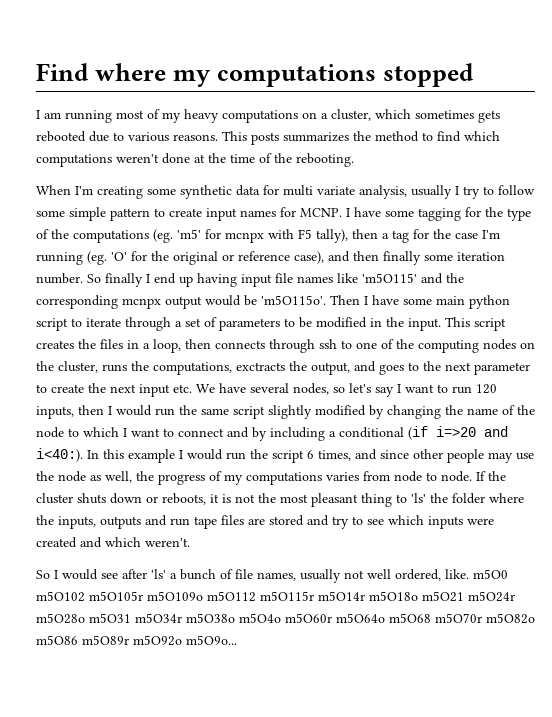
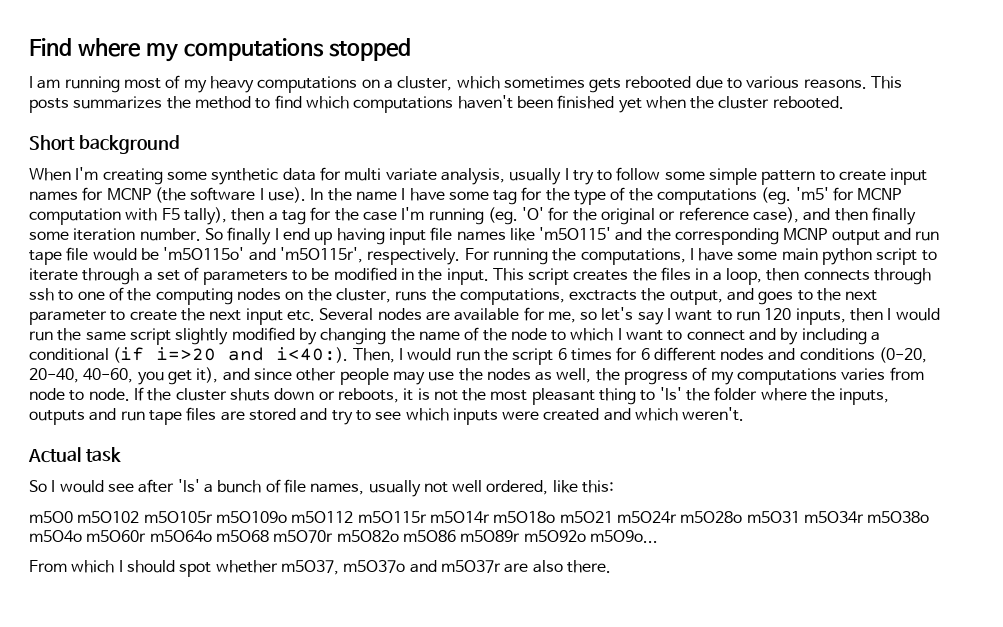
- This posts summarizes the method to find which computations weren't done at the time of the rebooting.
+ This posts summarizes the method to find which computations haven't been finished yet when the cluster rebooted.
+ Short background
- When I'm creating some synthetic data for multi variate analysis, usually I try to follow some simple pattern to create input names for MCNP. I have some tagging for the type of the computations (eg. 'm5' for mcnpx with F5 tally), then a tag for the case I'm running (eg. 'O' for the original or reference case), and then finally some iteration number.
+ When I'm creating some synthetic data for multi variate analysis, usually I try to follow some simple pattern to create input names for MCNP (the software I use). In the name I have some tag for the type of the computations (eg. 'm5' for MCNP computation with F5 tally), then a tag for the case I'm running (eg. 'O' for the original or reference case), and then finally some iteration number.
- So finally I end up having input file names like 'm5O115' and the corresponding mcnpx output would be 'm5O115o'. Then I have some main python script to iterate through a set of parameters to be modified in the input.
+ So finally I end up having input file names like 'm5O115' and the corresponding MCNP output and run tape file would be 'm5O115o' and 'm5O115r', respectively. For running the computations, I have some main python script to iterate through a set of parameters to be modified in the input.
- This script creates the files in a loop, then connects through ssh to one of the computing nodes on the cluster, runs the computations, exctracts the output, and goes to the next parameter to create the next input etc. We have several nodes, so let's say I want to run 120 inputs, then I would run the same script slightly modified by changing the name of the node to which I want to connect and by including a conditional (if i=>20 and i<40:).
+ This script creates the files in a loop, then connects through ssh to one of the computing nodes on the cluster, runs the computations, exctracts the output, and goes to the next parameter to create the next input etc. Several nodes are available for me, so let's say I want to run 120 inputs, then I would run the same script slightly modified by changing the name of the node to which I want to connect and by including a conditional (if i=>20 and i<40:).
- In this example I would run the script 6 times, and since other people may use the node as well, the progress of my computations varies from node to node.
+ Then, I would run the script 6 times for 6 different nodes and conditions (0-20, 20-40, 40-60, you get it), and since other people may use the nodes as well, the progress of my computations varies from node to node.
+ Actual task
- So I would see after 'ls' a bunch of file names, usually not well ordered, like. m5O0 m5O102 m5O105r m5O109o m5O112 m5O115r m5O14r m5O18o m5O21 m5O24r m5O28o m5O31 m5O34r m5O38o m5O4o m5O60r m5O64o m5O68 m5O70r m5O82o m5O86 m5O89r m5O92o m5O9o...
+ So I would see after 'ls' a bunch of file names, usually not well ordered, like this:
+ m5O0 m5O102 m5O105r m5O109o m5O112 m5O115r m5O14r m5O18o m5O21 m5O24r m5O28o m5O31 m5O34r m5O38o m5O4o m5O60r m5O64o m5O68 m5O70r m5O82o m5O86 m5O89r m5O92o m5O9o...
+ From which I should spot whether m5O37, m5O37o and m5O37r are also there.

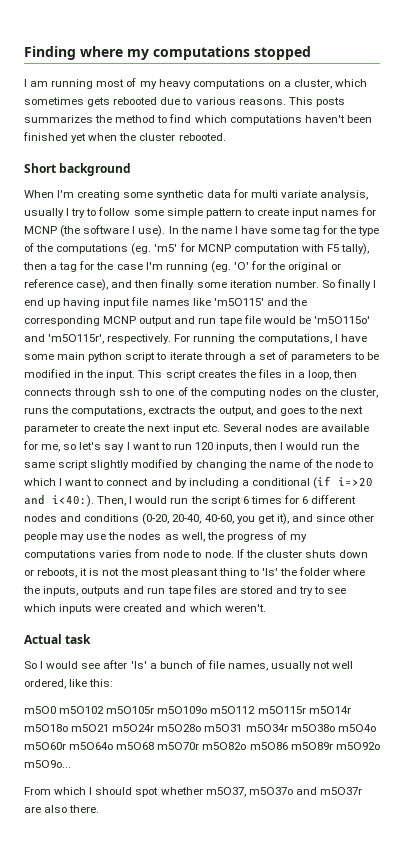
- Find where my computations stopped
+ Finding where my computations stopped

